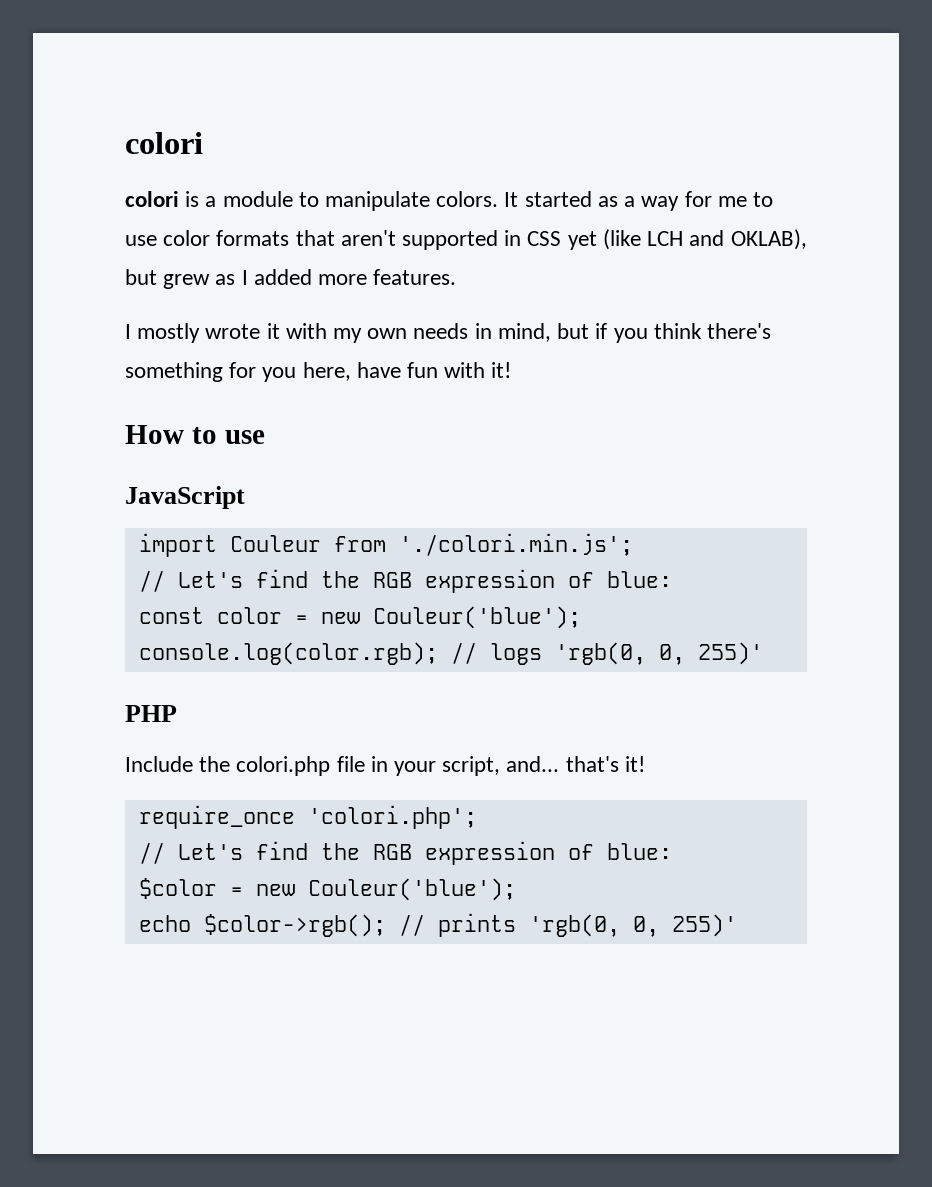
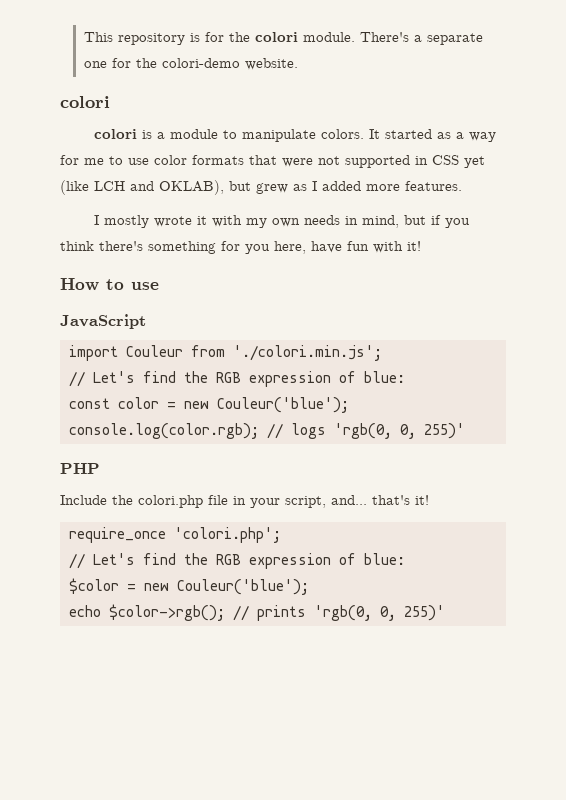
+ This repository is for the colori module. There's a separate one for the colori-demo website.
- It started as a way for me to use color formats that aren't supported in CSS yet (like LCH and OKLAB), but grew as I added more features.
+ It started as a way for me to use color formats that were not supported in CSS yet (like LCH and OKLAB), but grew as I added more features.

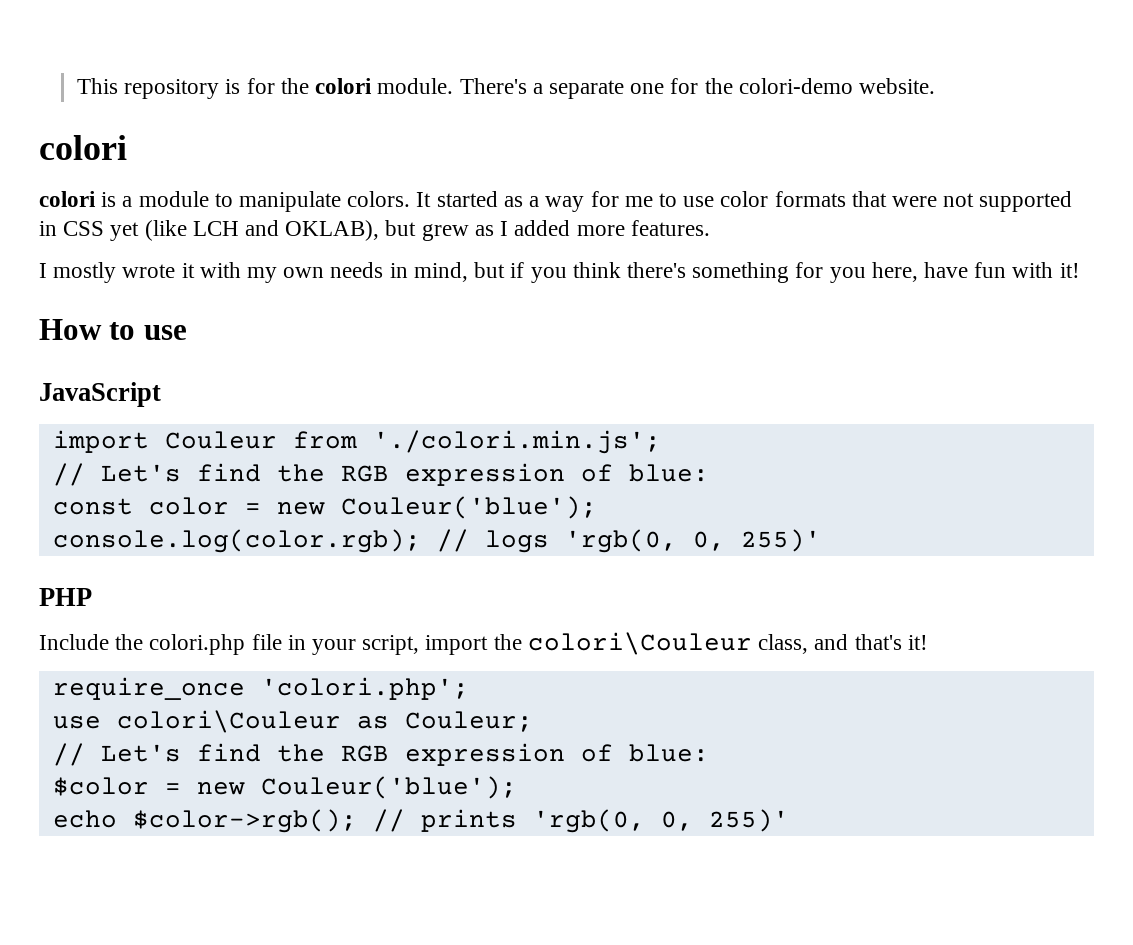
- Include the colori.php file in your script, and... that's it!
+ Include the colori.php file in your script, import the colori\Couleur class, and that's it!
+ use colori\Couleur as Couleur;

